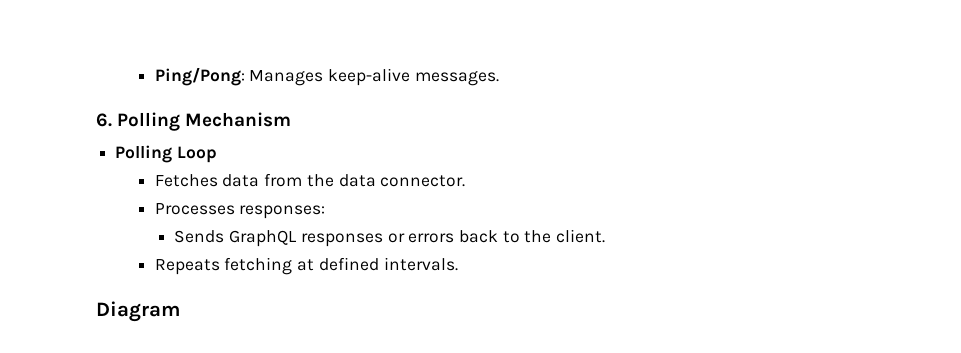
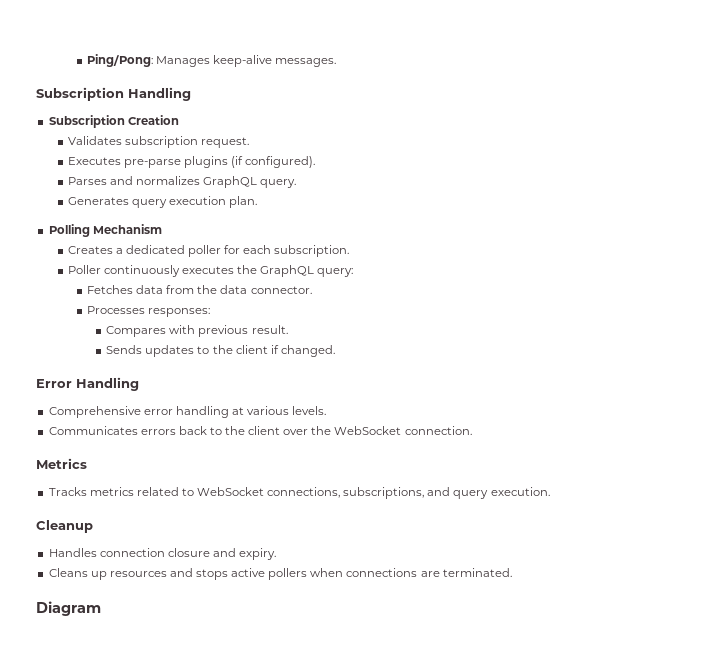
- 6. Polling Mechanism
- Polling Loop
+ Subscription Handling
+ Subscription Creation
+ Validates subscription request.
+ Executes pre-parse plugins (if configured).
+ Parses and normalizes GraphQL query.
+ Generates query execution plan.
+ Polling Mechanism
+ Creates a dedicated poller for each subscription.
+ Poller continuously executes the GraphQL query:
- Sends GraphQL responses or errors back to the client.
- Repeats fetching at defined intervals.
+ Compares with previous result.
+ Sends updates to the client if changed.
+ Error Handling
+ Comprehensive error handling at various levels.
+ Communicates errors back to the client over the WebSocket connection.
+ Metrics
+ Tracks metrics related to WebSocket connections, subscriptions, and query execution.
+ Cleanup
+ Handles connection closure and expiry.
+ Cleans up resources and stops active pollers when connections are terminated.

